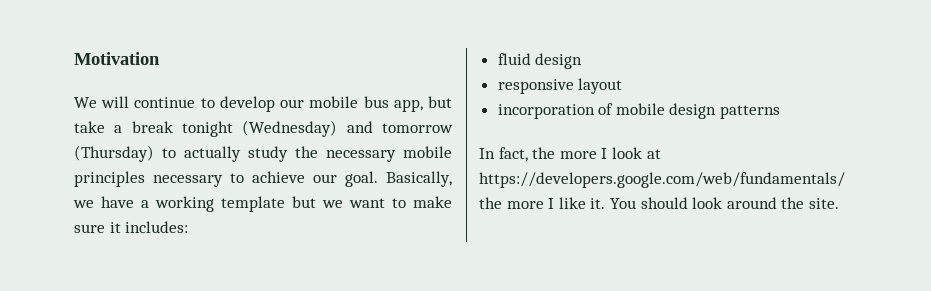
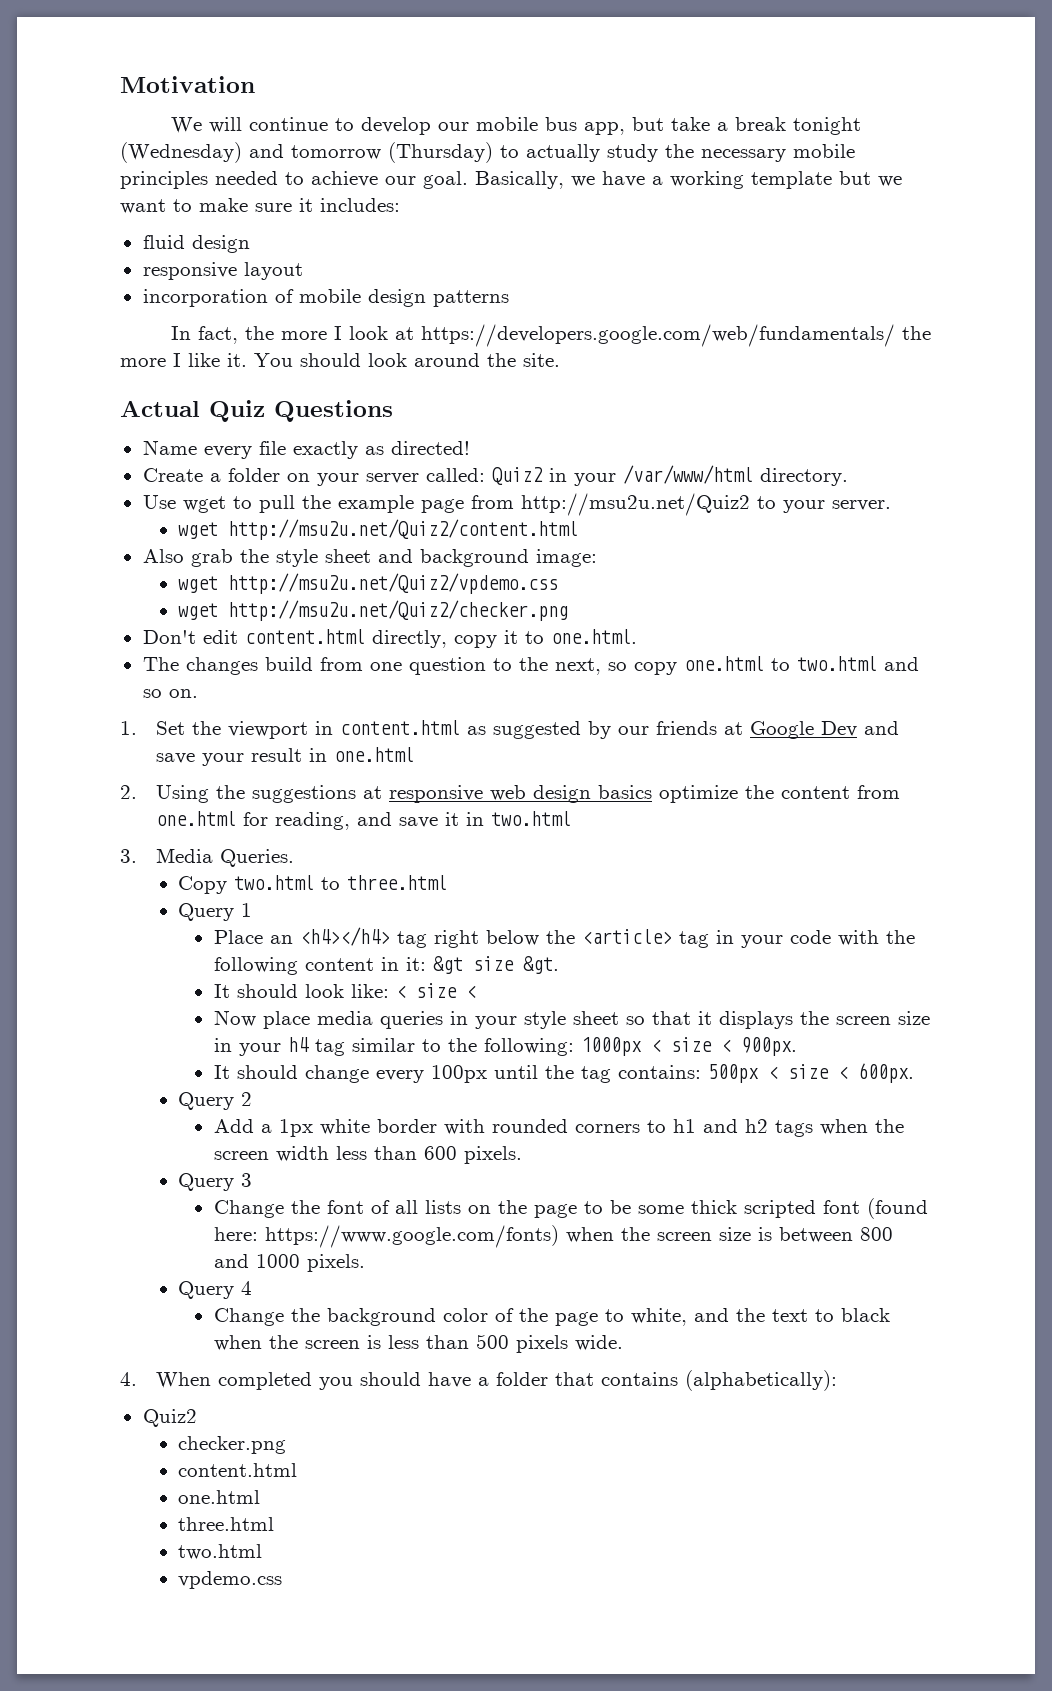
- We will continue to develop our mobile bus app, but take a break tonight (Wednesday) and tomorrow (Thursday) to actually study the necessary mobile principles necessary to achieve our goal.
+ We will continue to develop our mobile bus app, but take a break tonight (Wednesday) and tomorrow (Thursday) to actually study the necessary mobile principles needed to achieve our goal.
+ Actual Quiz Questions
+ Name every file exactly as directed!
+ Create a folder on your server called: Quiz2 in your /var/www/html directory.
+ Use wget to pull the example page from http://msu2u.net/Quiz2 to your server.
+ wget http://msu2u.net/Quiz2/content.html
+ Also grab the style sheet and background image:
+ wget http://msu2u.net/Quiz2/vpdemo.css
+ wget http://msu2u.net/Quiz2/checker.png
+ Don't edit content.html directly, copy it to one.html.
+ The changes build from one question to the next, so copy one.html to two.html and so on.
+ 1. Set the viewport in content.html as suggested by our friends at Google Dev and save your result in one.html
+ 2. Using the suggestions at responsive web design basics optimize the content from one.html for reading, and save it in two.html
+ 3. Media Queries.
+ Copy two.html to three.html
+ Query 1
+ Place an <h4></h4> tag right below the <article> tag in your code with the following content in it: &gt size &gt.
+ It should look like: < size <
+ Now place media queries in your style sheet so that it displays the screen size in your h4 tag similar to the following: 1000px < size < 900px.
+ It should change every 100px until the tag contains: 500px < size < 600px.
+ Query 2
+ Add a 1px white border with rounded corners to h1 and h2 tags when the screen width less than 600 pixels.
+ Query 3
+ Change the font of all lists on the page to be some thick scripted font (found here: https://www.google.com/fonts) when the screen size is between 800 and 1000 pixels.
+ Query 4
+ Change the background color of the page to white, and the text to black when the screen is less than 500 pixels wide.
+ 4. When completed you should have a folder that contains (alphabetically):
+ Quiz2
+ checker.png
+ content.html
+ one.html
+ three.html
+ two.html
+ vpdemo.css

